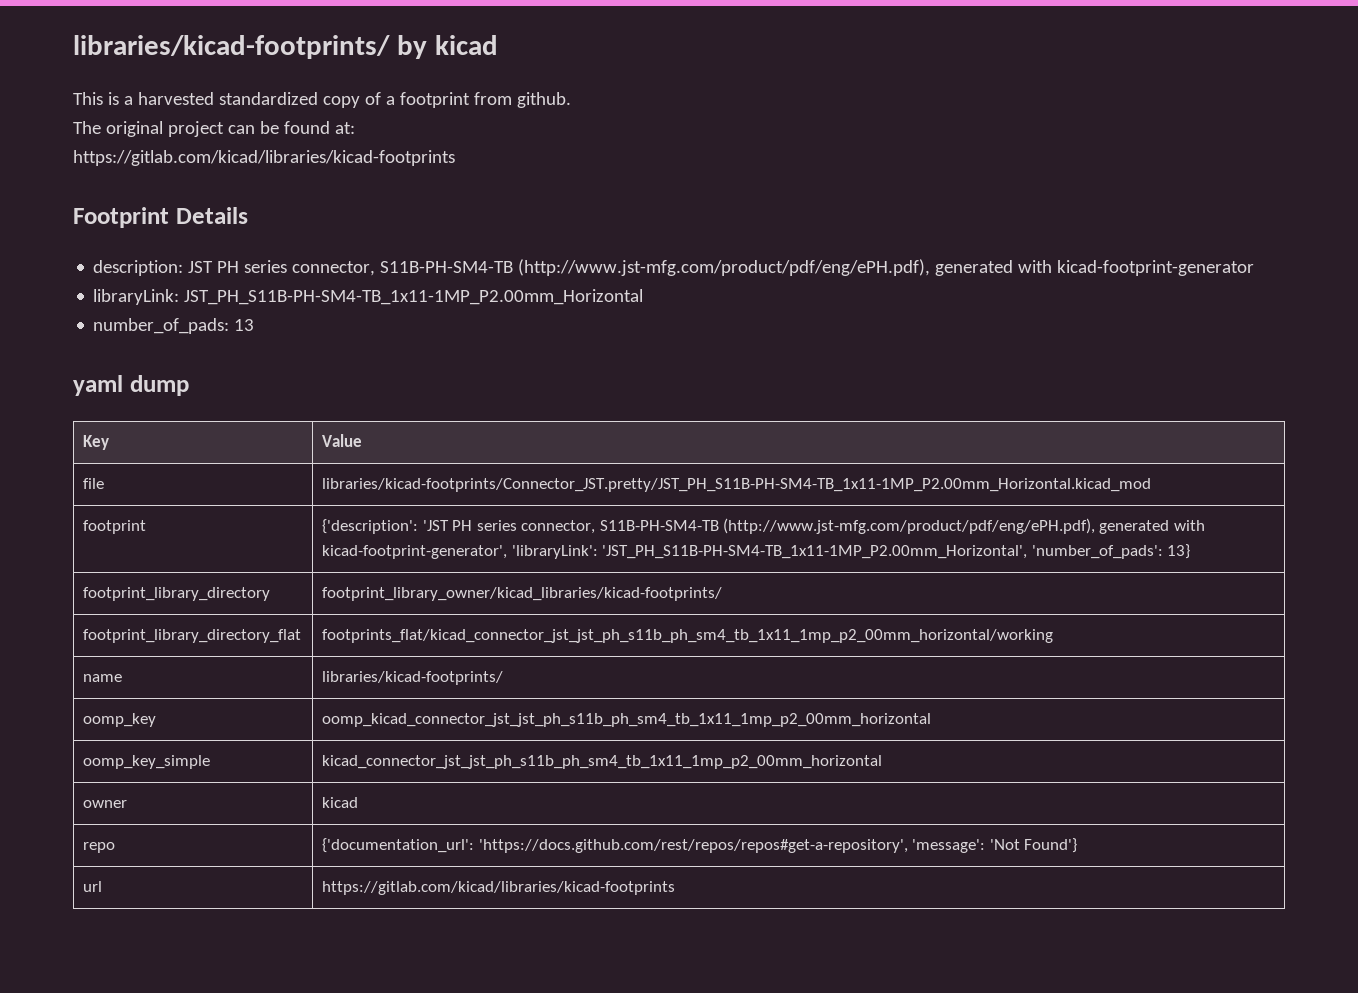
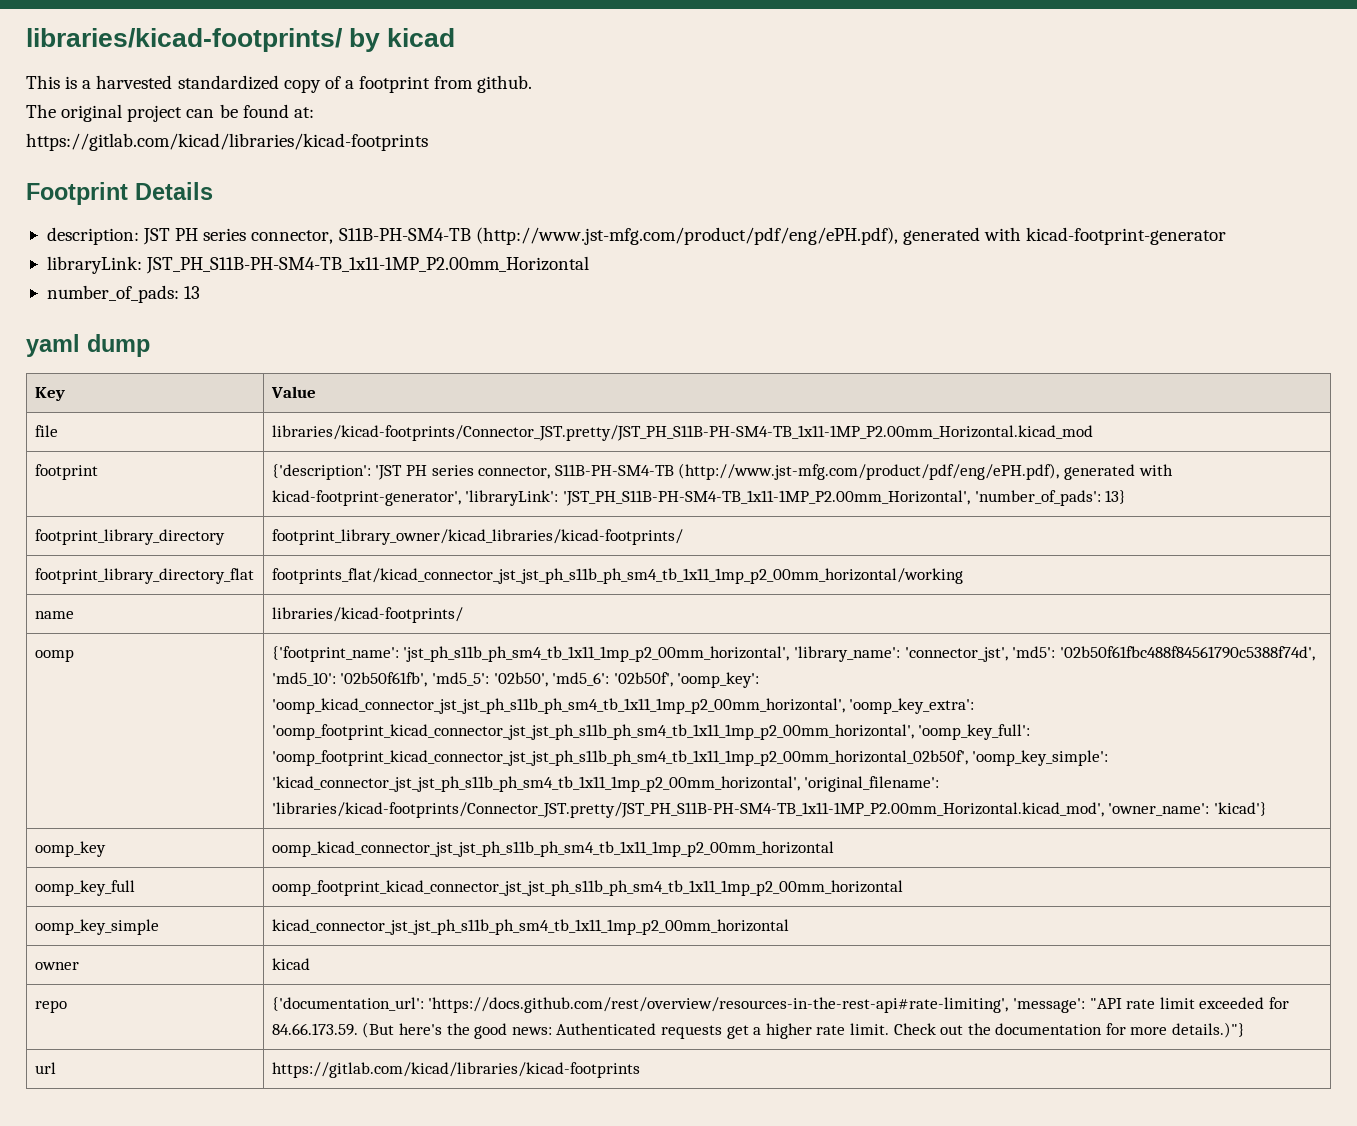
+ oomp | {'footprint_name': 'jst_ph_s11b_ph_sm4_tb_1x11_1mp_p2_00mm_horizontal', 'library_name': 'connector_jst', 'md5': '02b50f61fbc488f84561790c5388f74d', 'md5_10': '02b50f61fb', 'md5_5': '02b50', 'md5_6': '02b50f', 'oomp_key': 'oomp_kicad_connector_jst_jst_ph_s11b_ph_sm4_tb_1x11_1mp_p2_00mm_horizontal', 'oomp_key_extra': 'oomp_footprint_kicad_connector_jst_jst_ph_s11b_ph_sm4_tb_1x11_1mp_p2_00mm_horizontal', 'oomp_key_full': 'oomp_footprint_kicad_connector_jst_jst_ph_s11b_ph_sm4_tb_1x11_1mp_p2_00mm_horizontal_02b50f', 'oomp_key_simple': 'kicad_connector_jst_jst_ph_s11b_ph_sm4_tb_1x11_1mp_p2_00mm_horizontal', 'original_filename': 'libraries/kicad-footprints/Connector_JST.pretty/JST_PH_S11B-PH-SM4-TB_1x11-1MP_P2.00mm_Horizontal.kicad_mod', 'owner_name': 'kicad'}
+ oomp_key_full | oomp_footprint_kicad_connector_jst_jst_ph_s11b_ph_sm4_tb_1x11_1mp_p2_00mm_horizontal
- repo | {'documentation_url': 'https://docs.github.com/rest/repos/repos#get-a-repository', 'message': 'Not Found'}
+ repo | {'documentation_url': 'https://docs.github.com/rest/overview/resources-in-the-rest-api#rate-limiting', 'message': "API rate limit exceeded for 84.66.173.59. (But here's the good news: Authenticated requests get a higher rate limit. Check out the documentation for more details.)"}

